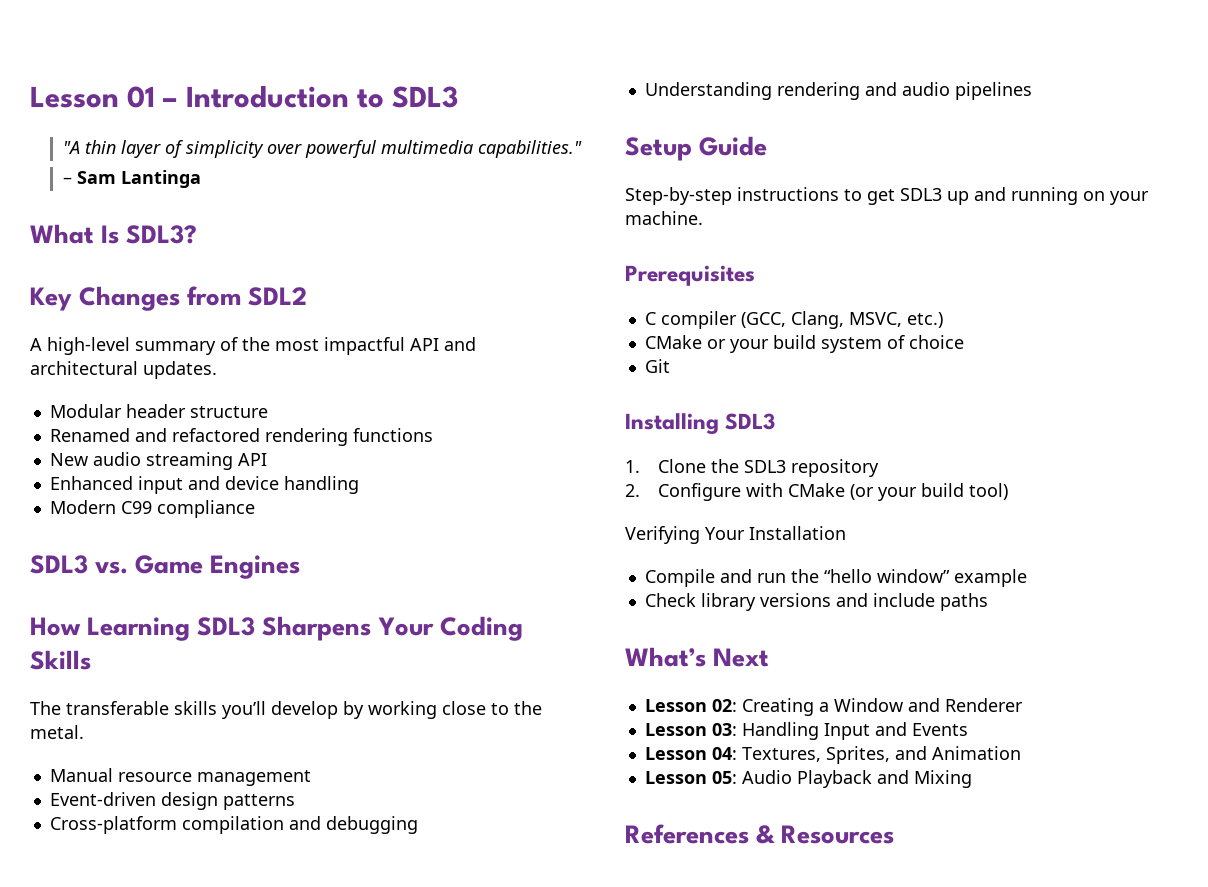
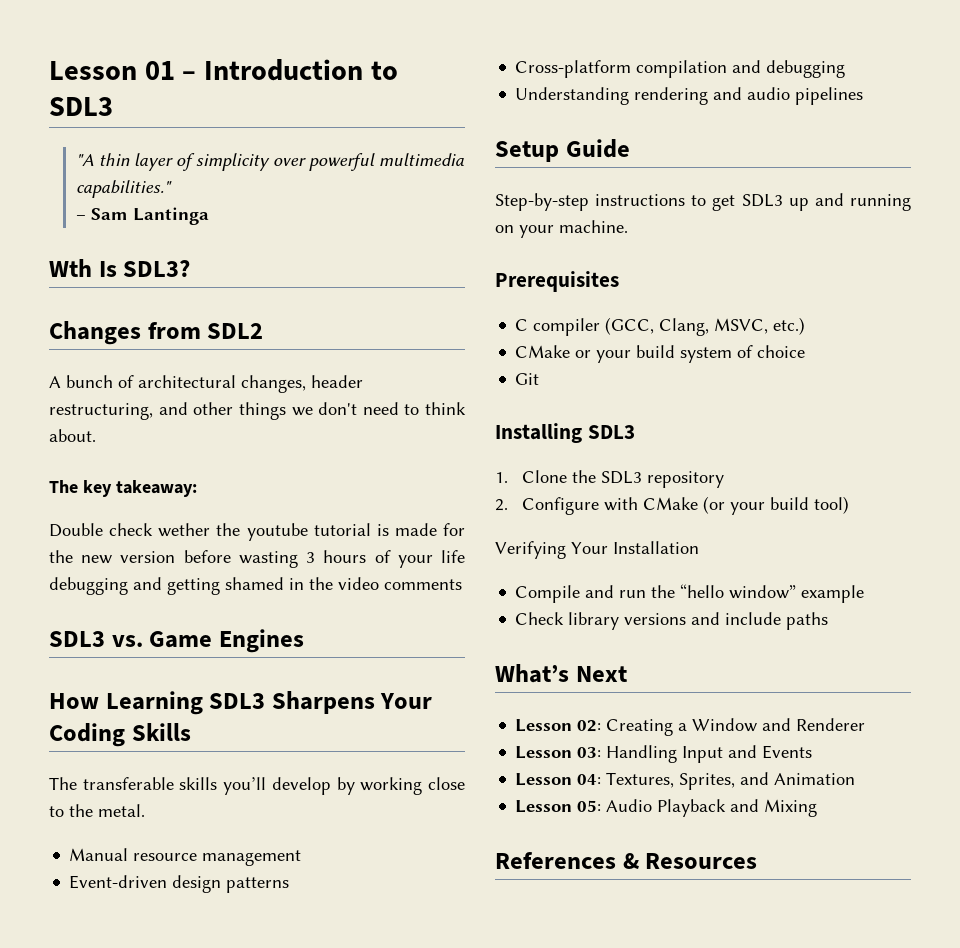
- What Is SDL3?
+ Wth Is SDL3?
- Key Changes from SDL2
+ Changes from SDL2
- A high-level summary of the most impactful API and architectural updates.
- Modular header structure
- Renamed and refactored rendering functions
- New audio streaming API
- Enhanced input and device handling
- Modern C99 compliance
+ A bunch of architectural changes, header restructuring, and other things we don't need to think about.
+ The key takeaway:
+ Double check wether the youtube tutorial is made for the new version before wasting 3 hours of your life debugging and getting shamed in the video comments

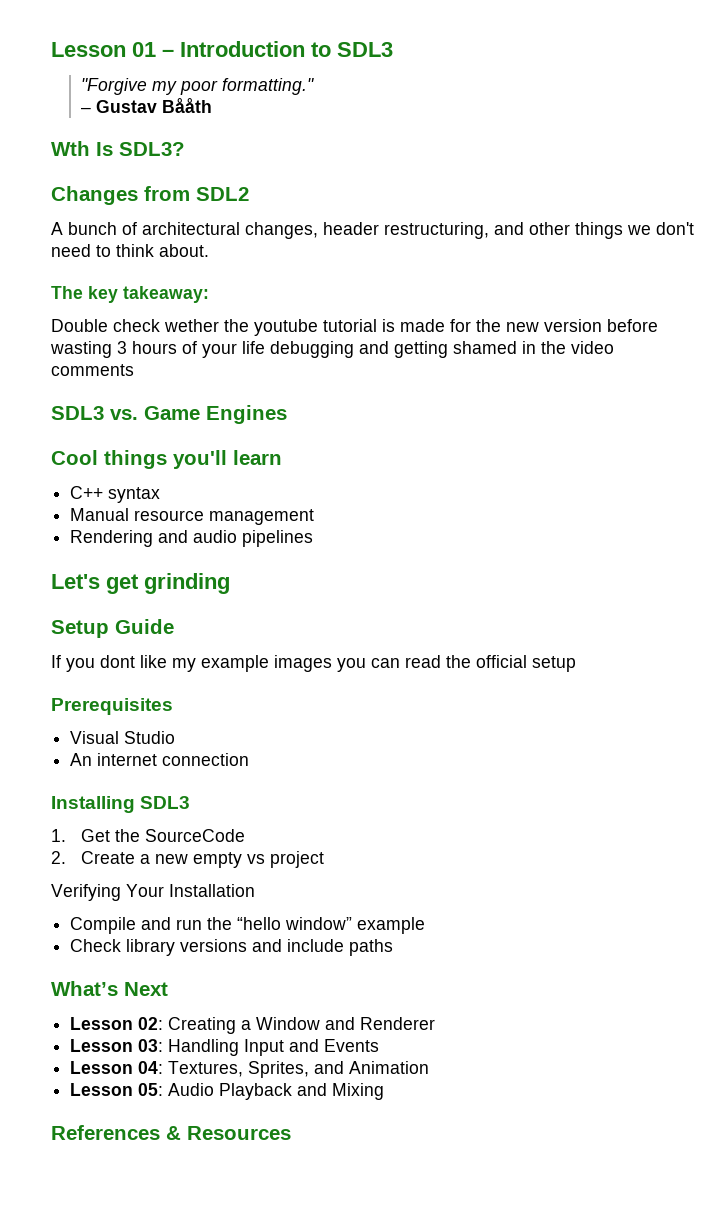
- "A thin layer of simplicity over powerful multimedia capabilities."
- – Sam Lantinga
+ "Forgive my poor formatting."
+ – Gustav Bååth
- How Learning SDL3 Sharpens Your Coding Skills
- The transferable skills you’ll develop by working close to the metal.
+ Cool things you'll learn
+ C++ syntax
  Manual resource management
- Event-driven design patterns
- Cross-platform compilation and debugging
- Understanding rendering and audio pipelines
+ Rendering and audio pipelines
+ Let's get grinding
- Step-by-step instructions to get SDL3 up and running on your machine.
+ If you dont like my example images you can read the official setup
  Prerequisites
- C compiler (GCC, Clang, MSVC, etc.)
- CMake or your build system of choice
- Git
+ Visual Studio
+ An internet connection
  Installing SDL3
- 1. Clone the SDL3 repository
- 2. Configure with CMake (or your build tool)
+ 1. Get the SourceCode
+ 2. Create a new empty vs project

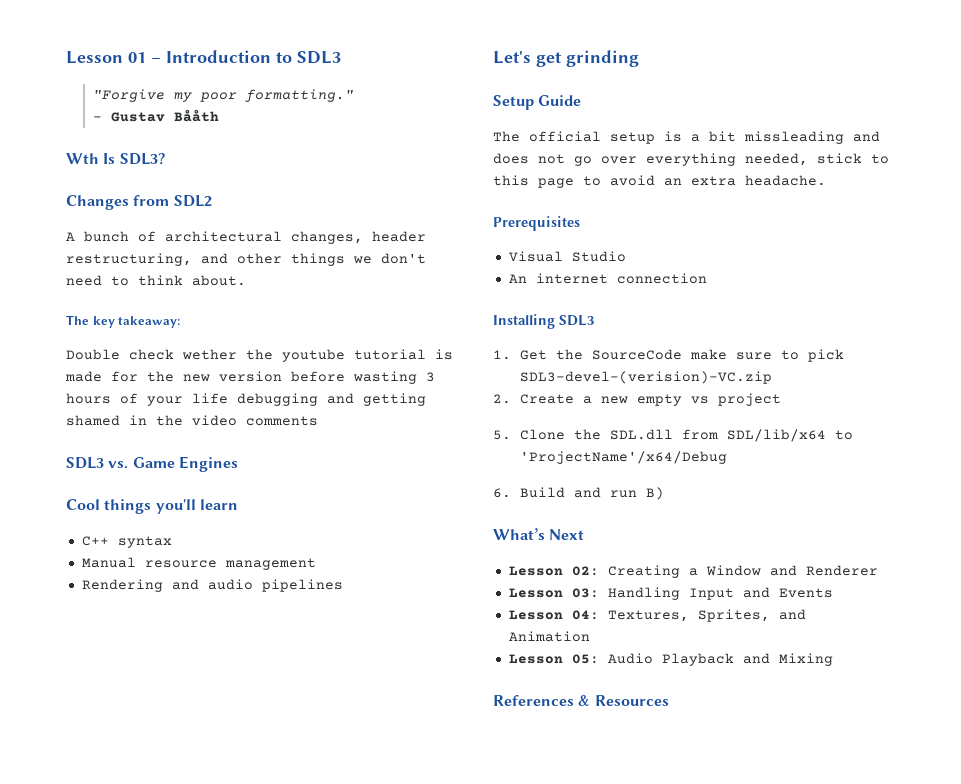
- If you dont like my example images you can read the official setup
+ The official setup is a bit missleading and does not go over everything needed, stick to this page to avoid an extra headache.
- 1. Get the SourceCode
+ 1. Get the SourceCode make sure to pick SDL3-devel-(verision)-VC.zip
- Verifying Your Installation
- Compile and run the “hello window” example
- Check library versions and include paths
+ 5. Clone the SDL.dll from SDL/lib/x64 to 'ProjectName'/x64/Debug
+ 6. Build and run B)

